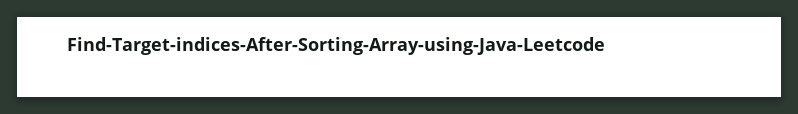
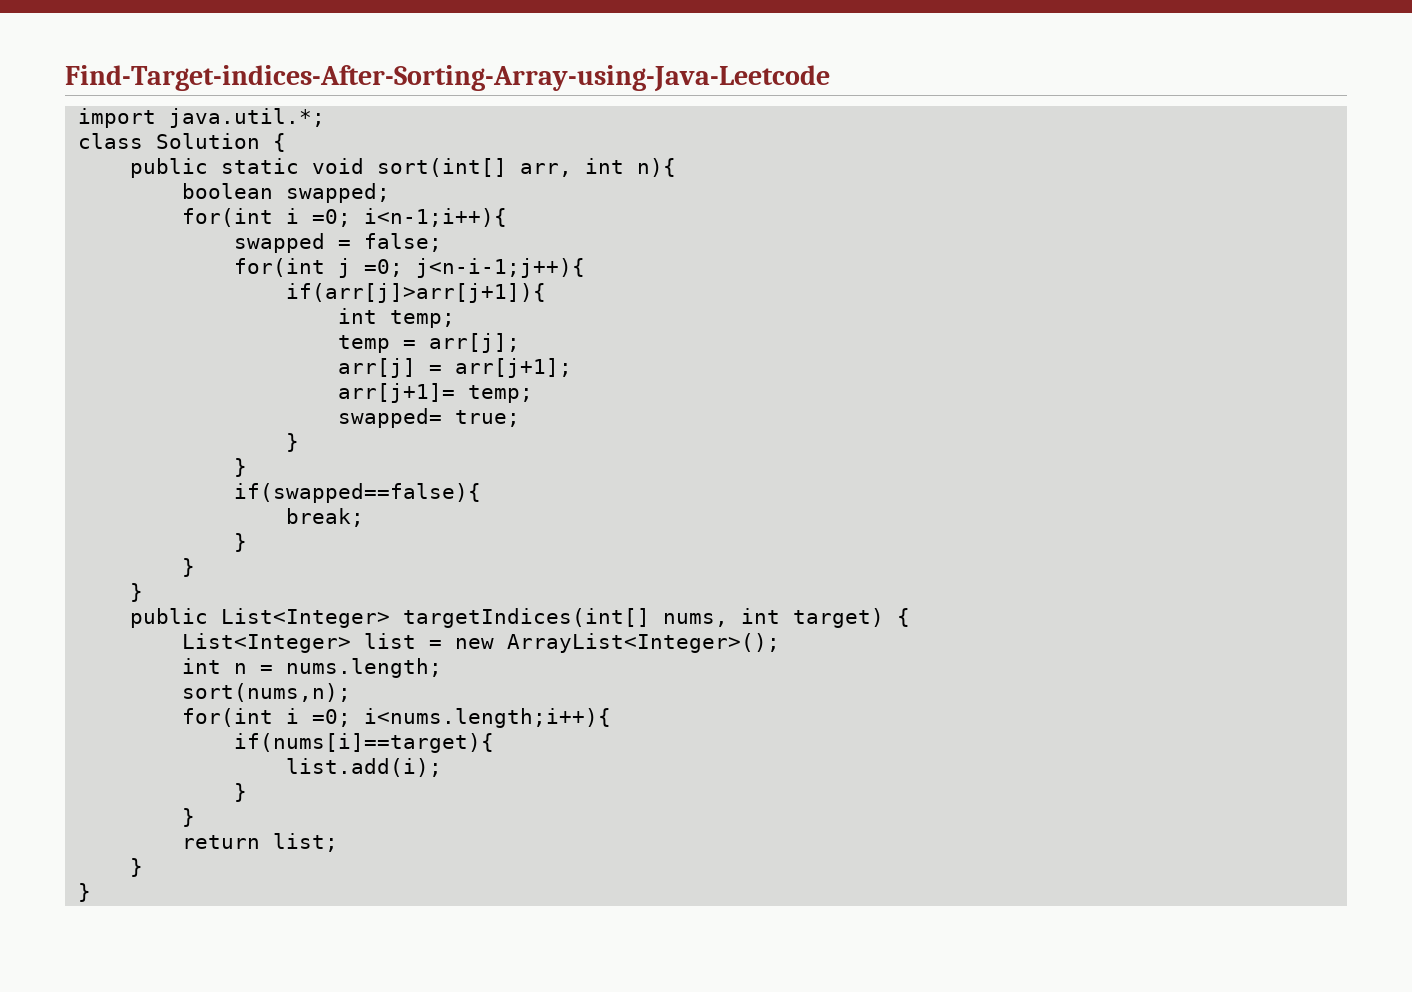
+ import java.util.*;
+ class Solution {
+ public static void sort(int[] arr, int n){
+ boolean swapped;
+ for(int i =0; i<n-1;i++){
+ swapped = false;
+ for(int j =0; j<n-i-1;j++){
+ if(arr[j]>arr[j+1]){
+ int temp;
+ temp = arr[j];
+ arr[j] = arr[j+1];
+ arr[j+1]= temp;
+ swapped= true;
+ }
+ }
+ if(swapped==false){
+ break;
+ }
+ }
+ }
+ public List<Integer> targetIndices(int[] nums, int target) {
+ List<Integer> list = new ArrayList<Integer>();
+ int n = nums.length;
+ sort(nums,n);
+ for(int i =0; i<nums.length;i++){
+ if(nums[i]==target){
+ list.add(i);
+ }
+ }
+ return list;
+ }
+ }

